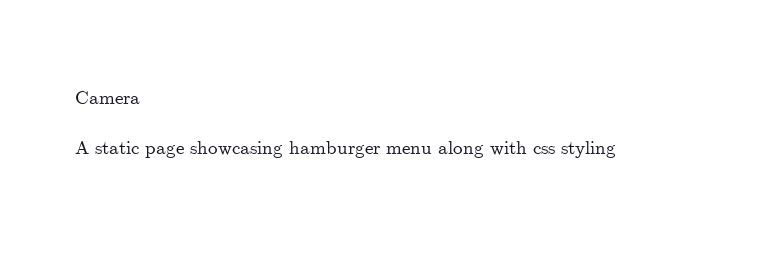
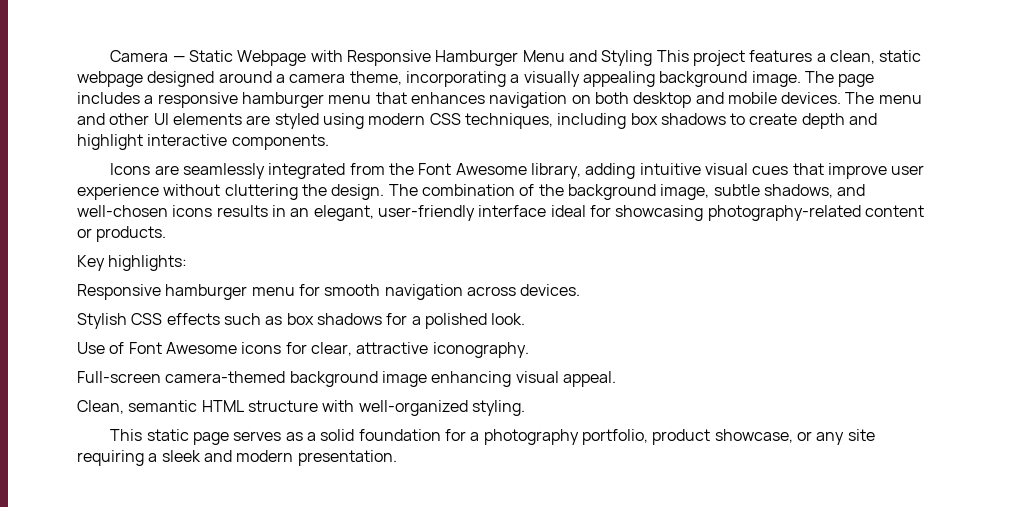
- Camera
- A static page showcasing hamburger menu along with css styling
+ Camera — Static Webpage with Responsive Hamburger Menu and Styling This project features a clean, static webpage designed around a camera theme, incorporating a visually appealing background image. The page includes a responsive hamburger menu that enhances navigation on both desktop and mobile devices. The menu and other UI elements are styled using modern CSS techniques, including box shadows to create depth and highlight interactive components.
+ Icons are seamlessly integrated from the Font Awesome library, adding intuitive visual cues that improve user experience without cluttering the design. The combination of the background image, subtle shadows, and well-chosen icons results in an elegant, user-friendly interface ideal for showcasing photography-related content or products.
+ Key highlights:
+ Responsive hamburger menu for smooth navigation across devices.
+ Stylish CSS effects such as box shadows for a polished look.
+ Use of Font Awesome icons for clear, attractive iconography.
+ Full-screen camera-themed background image enhancing visual appeal.
+ Clean, semantic HTML structure with well-organized styling.
+ This static page serves as a solid foundation for a photography portfolio, product showcase, or any site requiring a sleek and modern presentation.

